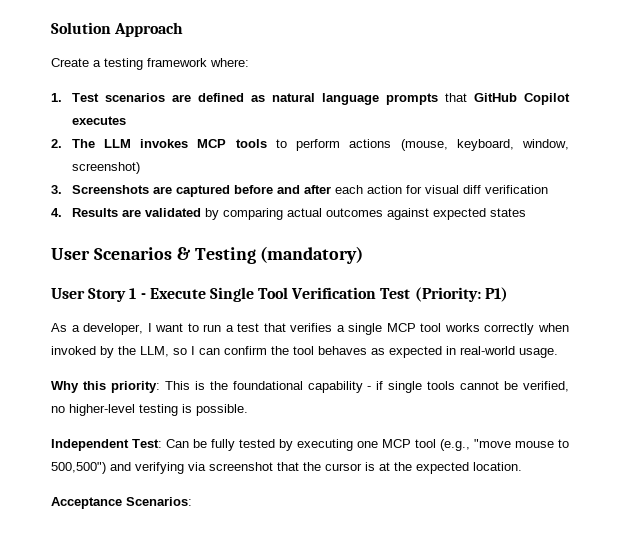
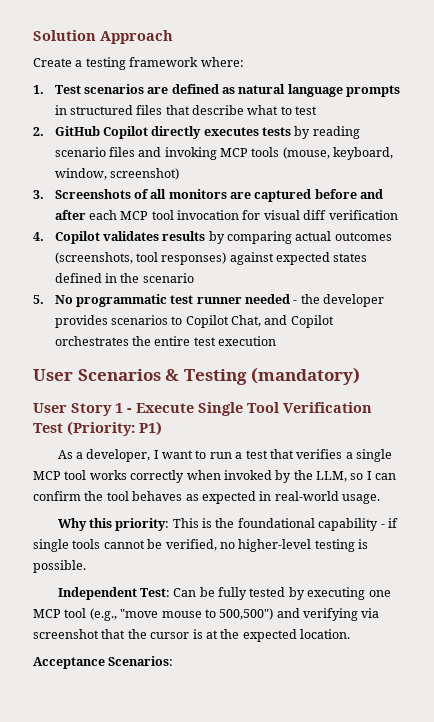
- 1. Test scenarios are defined as natural language prompts that GitHub Copilot executes
- 2. The LLM invokes MCP tools to perform actions (mouse, keyboard, window, screenshot)
+ 1. Test scenarios are defined as natural language prompts in structured files that describe what to test
+ 2. GitHub Copilot directly executes tests by reading scenario files and invoking MCP tools (mouse, keyboard, window, screenshot)
- 3. Screenshots are captured before and after each action for visual diff verification
+ 3. Screenshots of all monitors are captured before and after each MCP tool invocation for visual diff verification
- 4. Results are validated by comparing actual outcomes against expected states
+ 4. Copilot validates results by comparing actual outcomes (screenshots, tool responses) against expected states defined in the scenario
+ 5. No programmatic test runner needed - the developer provides scenarios to Copilot Chat, and Copilot orchestrates the entire test execution

